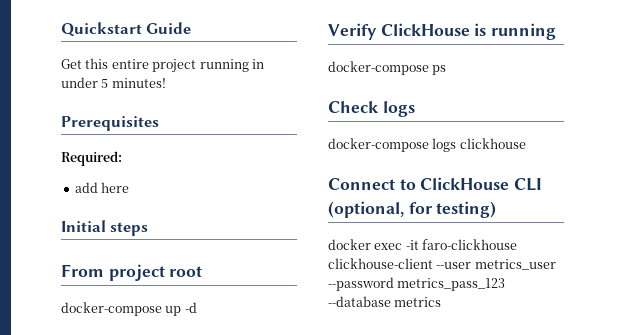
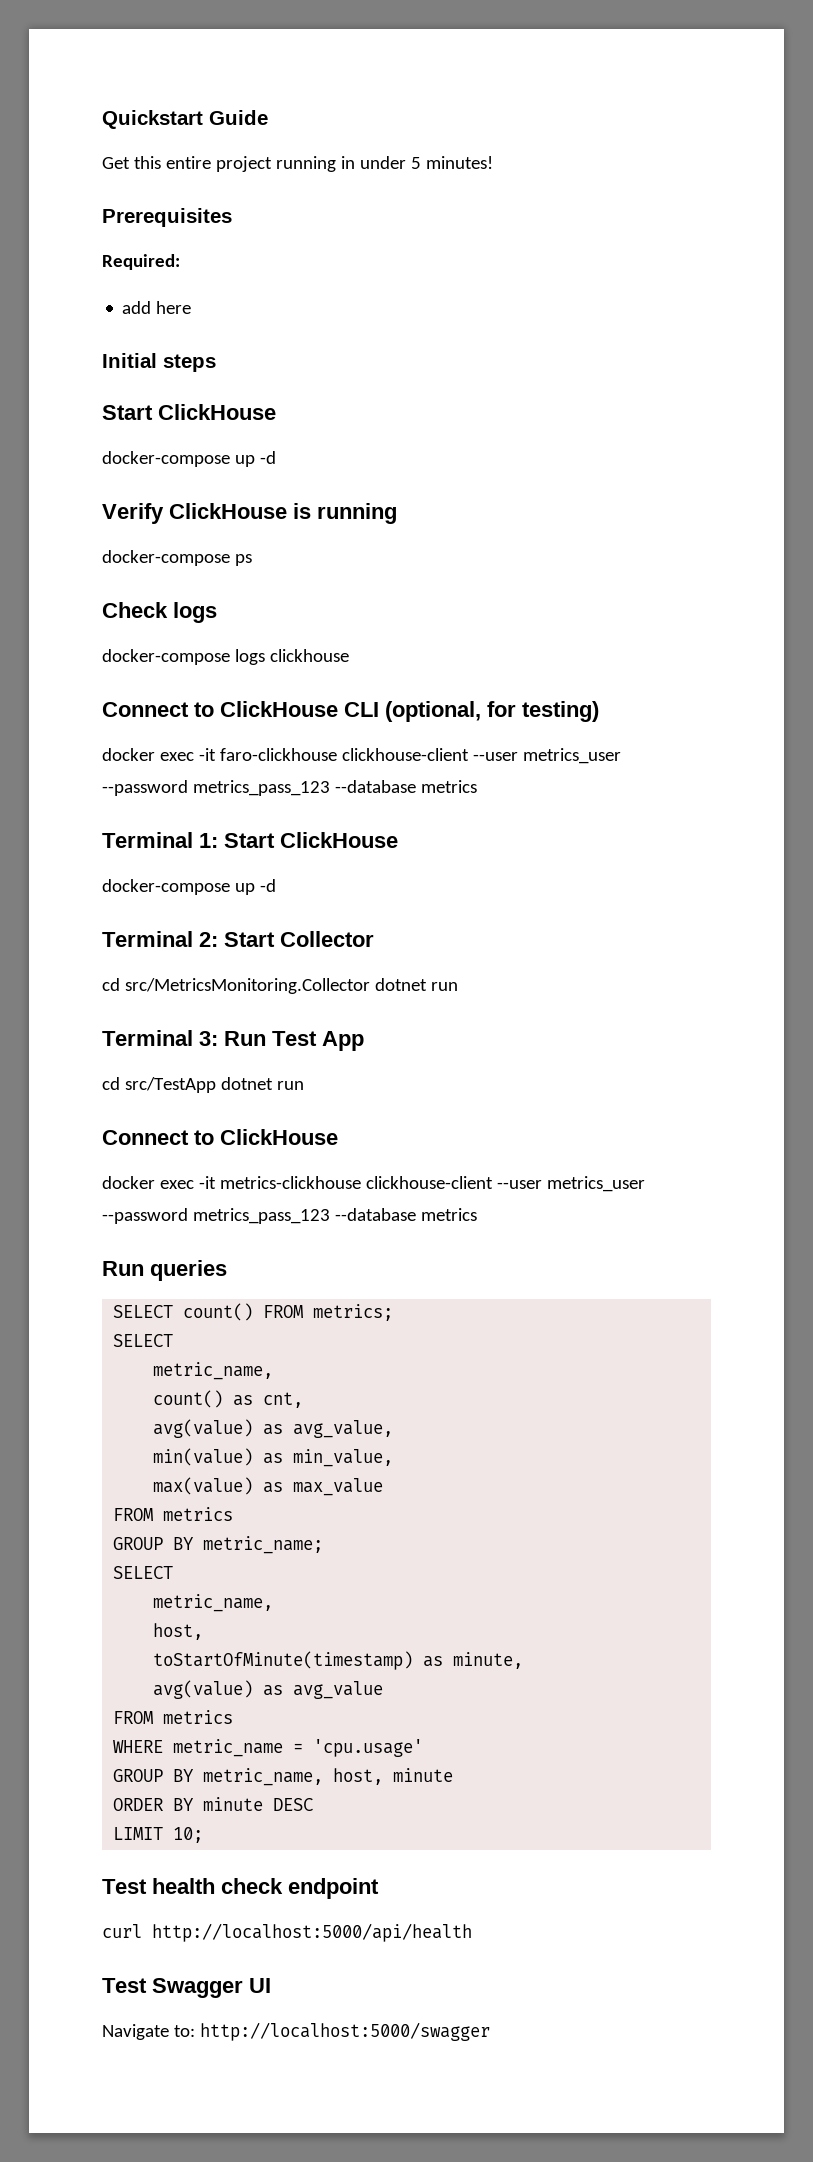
  Initial steps
- From project root
+ Start ClickHouse
+ Terminal 1: Start ClickHouse
+ docker-compose up -d
+ Terminal 2: Start Collector
+ cd src/MetricsMonitoring.Collector dotnet run
+ Terminal 3: Run Test App
+ cd src/TestApp dotnet run
+ Connect to ClickHouse
+ docker exec -it metrics-clickhouse clickhouse-client --user metrics_user --password metrics_pass_123 --database metrics
+ Run queries
+ SELECT count() FROM metrics;
+ SELECT
+ metric_name,
+ count() as cnt,
+ avg(value) as avg_value,
+ min(value) as min_value,
+ max(value) as max_value
+ FROM metrics
+ GROUP BY metric_name;
+ SELECT
+ metric_name,
+ host,
+ toStartOfMinute(timestamp) as minute,
+ avg(value) as avg_value
+ FROM metrics
+ WHERE metric_name = 'cpu.usage'
+ GROUP BY metric_name, host, minute
+ ORDER BY minute DESC
+ LIMIT 10;
+ Test health check endpoint
+ curl http://localhost:5000/api/health
+ Test Swagger UI
+ Navigate to: http://localhost:5000/swagger

